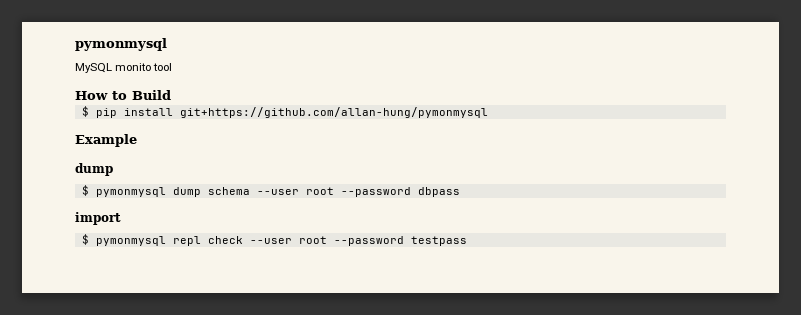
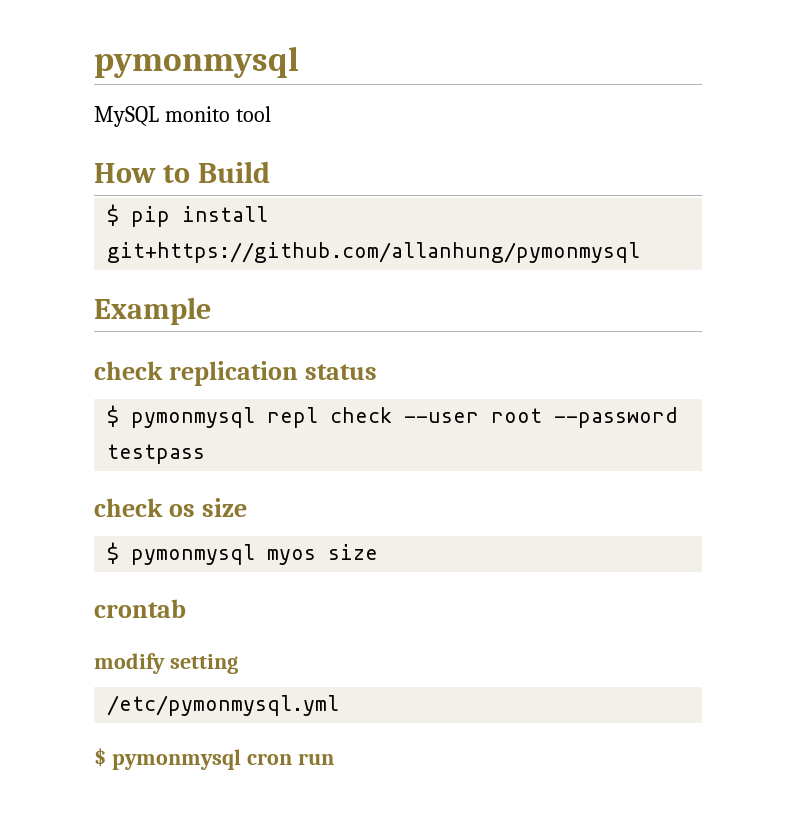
- $ pip install git+https://github.com/allan-hung/pymonmysql
+ $ pip install git+https://github.com/allanhung/pymonmysql
  Example
- dump
- $ pymonmysql dump schema --user root --password dbpass
- import
+ check replication status
+ check os size
+ $ pymonmysql myos size
+ crontab
+ modify setting
+ /etc/pymonmysql.yml
+ $ pymonmysql cron run

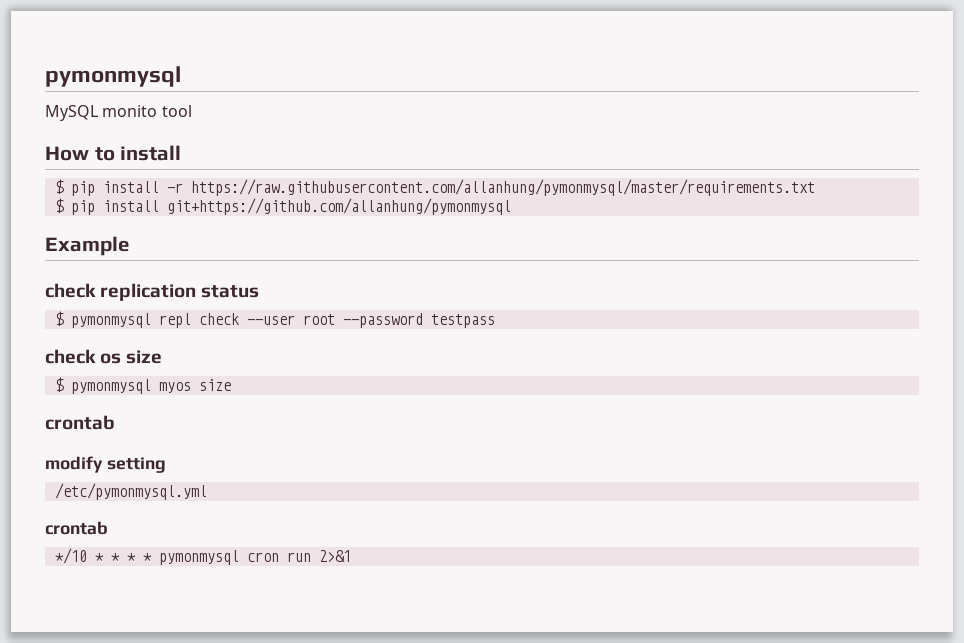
- How to Build
+ How to install
+ $ pip install -r https://raw.githubusercontent.com/allanhung/pymonmysql/master/requirements.txt
  /etc/pymonmysql.yml
- $ pymonmysql cron run
+ crontab
+ */10 * * * * pymonmysql cron run 2>&1

